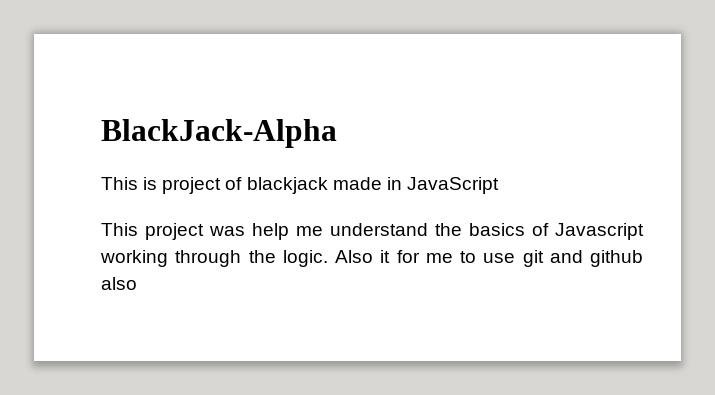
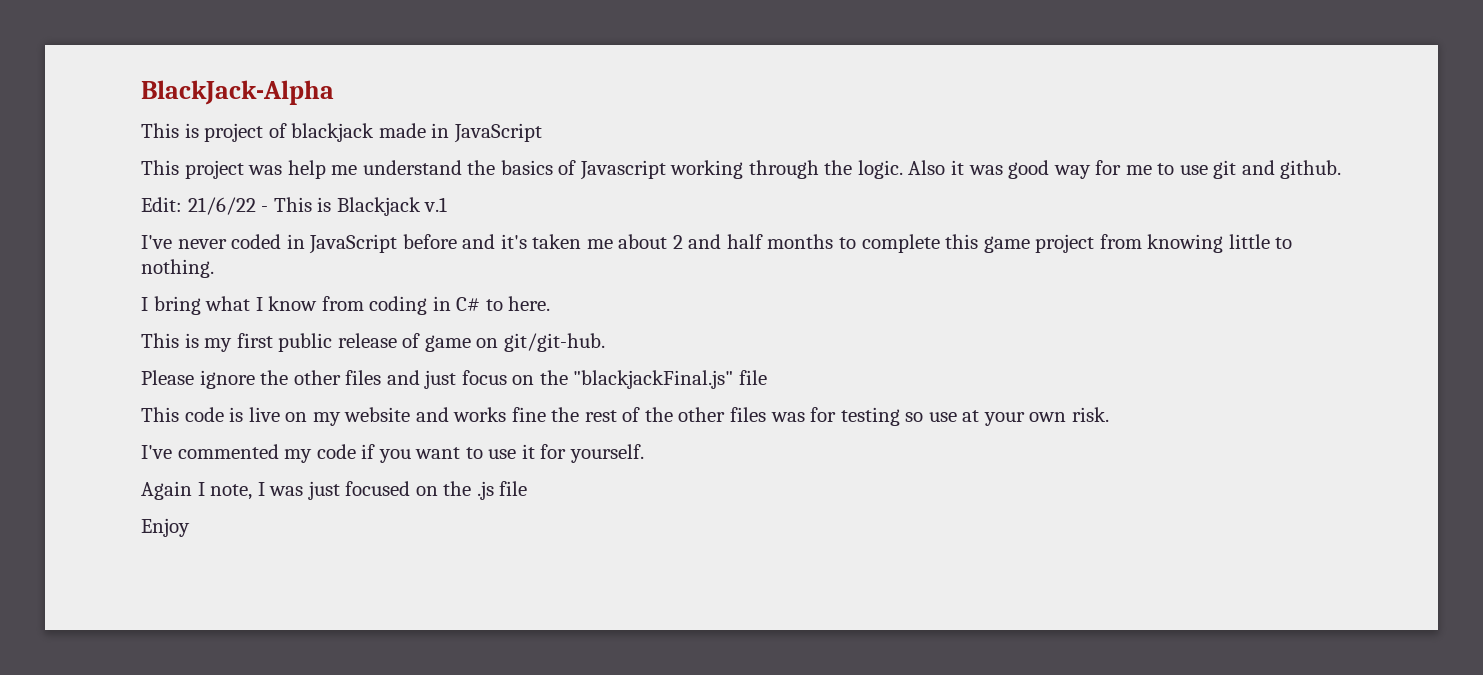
- Also it for me to use git and github also
+ Also it was good way for me to use git and github.
+ Edit: 21/6/22 - This is Blackjack v.1
+ I've never coded in JavaScript before and it's taken me about 2 and half months to complete this game project from knowing little to nothing.
+ I bring what I know from coding in C# to here.
+ This is my first public release of game on git/git-hub.
+ Please ignore the other files and just focus on the "blackjackFinal.js" file
+ This code is live on my website and works fine the rest of the other files was for testing so use at your own risk.
+ I've commented my code if you want to use it for yourself.
+ Again I note, I was just focused on the .js file
+ Enjoy

